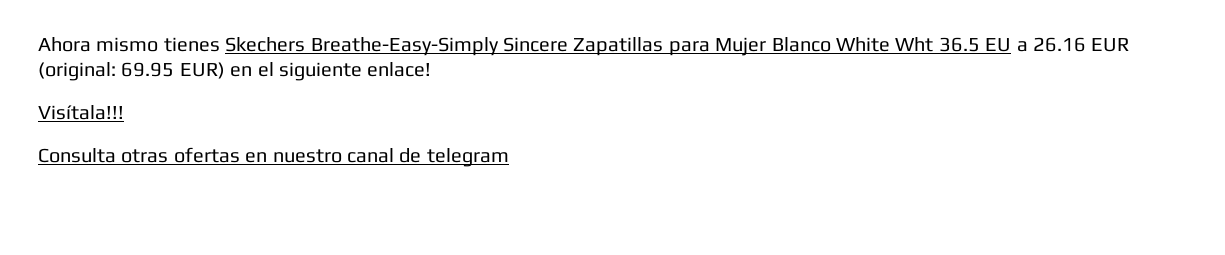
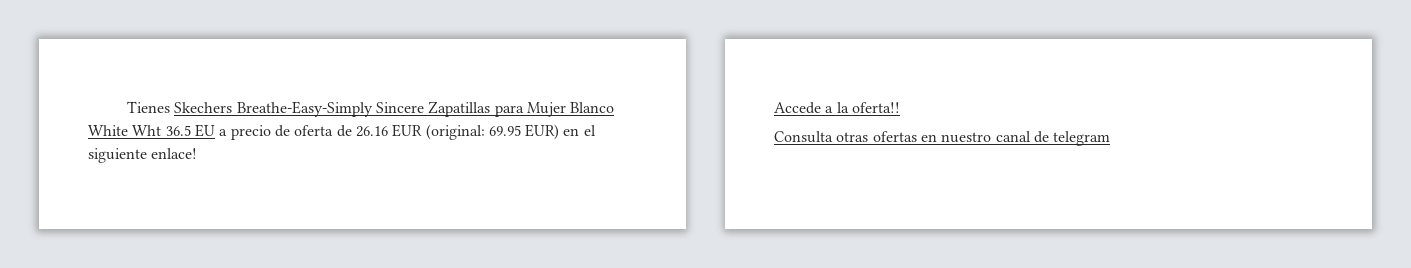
- Ahora mismo tienes Skechers Breathe-Easy-Simply Sincere Zapatillas para Mujer Blanco White Wht 36.5 EU a 26.16 EUR (original: 69.95 EUR) en el siguiente enlace!
+ Tienes Skechers Breathe-Easy-Simply Sincere Zapatillas para Mujer Blanco White Wht 36.5 EU a precio de oferta de 26.16 EUR (original: 69.95 EUR) en el siguiente enlace!
- Visítala!!!
+ Accede a la oferta!!

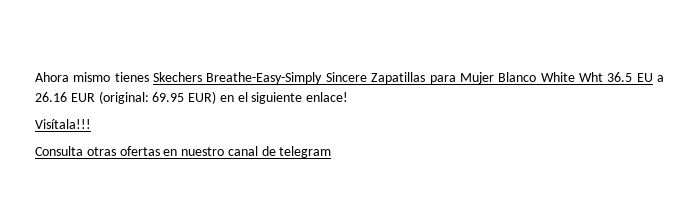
- Tienes Skechers Breathe-Easy-Simply Sincere Zapatillas para Mujer Blanco White Wht 36.5 EU a precio de oferta de 26.16 EUR (original: 69.95 EUR) en el siguiente enlace!
+ Ahora mismo tienes Skechers Breathe-Easy-Simply Sincere Zapatillas para Mujer Blanco White Wht 36.5 EU a 26.16 EUR (original: 69.95 EUR) en el siguiente enlace!
- Accede a la oferta!!
+ Visítala!!!

